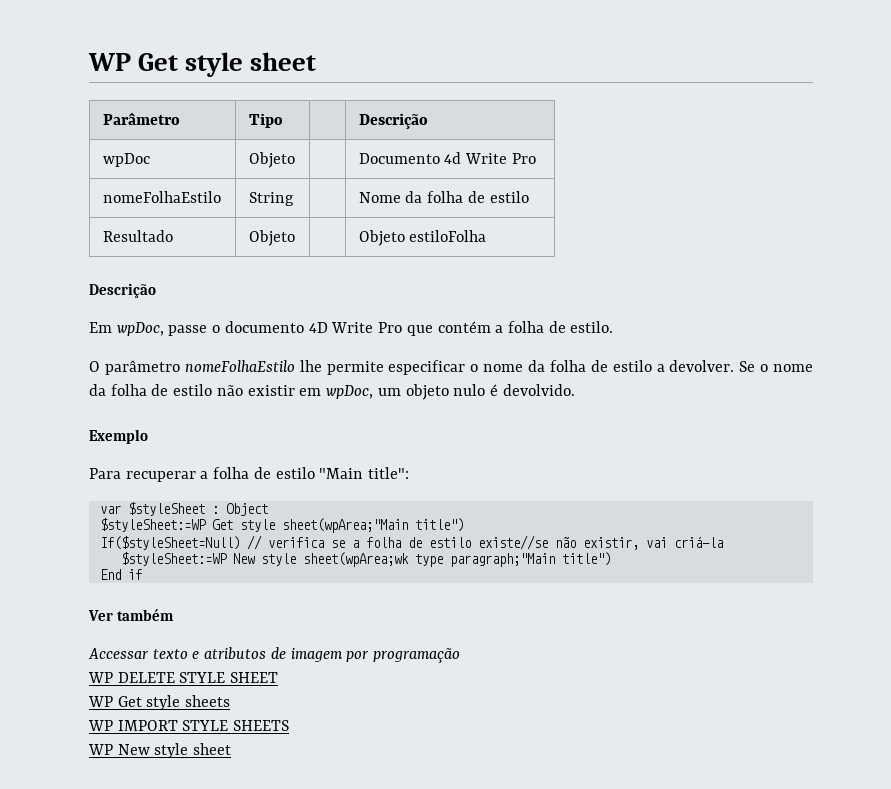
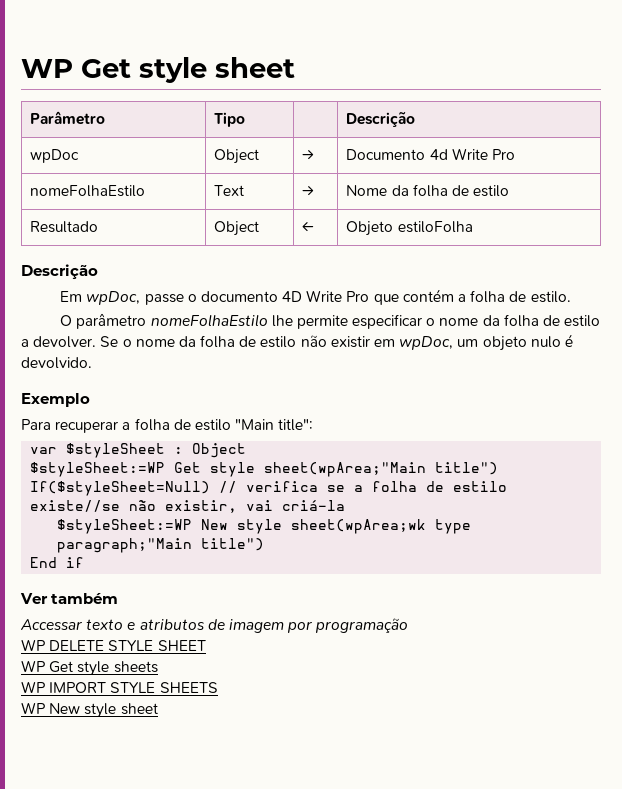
- wpDoc | Objeto | | Documento 4d Write Pro
+ wpDoc | Object | → | Documento 4d Write Pro
- nomeFolhaEstilo | String | | Nome da folha de estilo
+ nomeFolhaEstilo | Text | → | Nome da folha de estilo
- Resultado | Objeto | | Objeto estiloFolha
+ Resultado | Object | ← | Objeto estiloFolha

